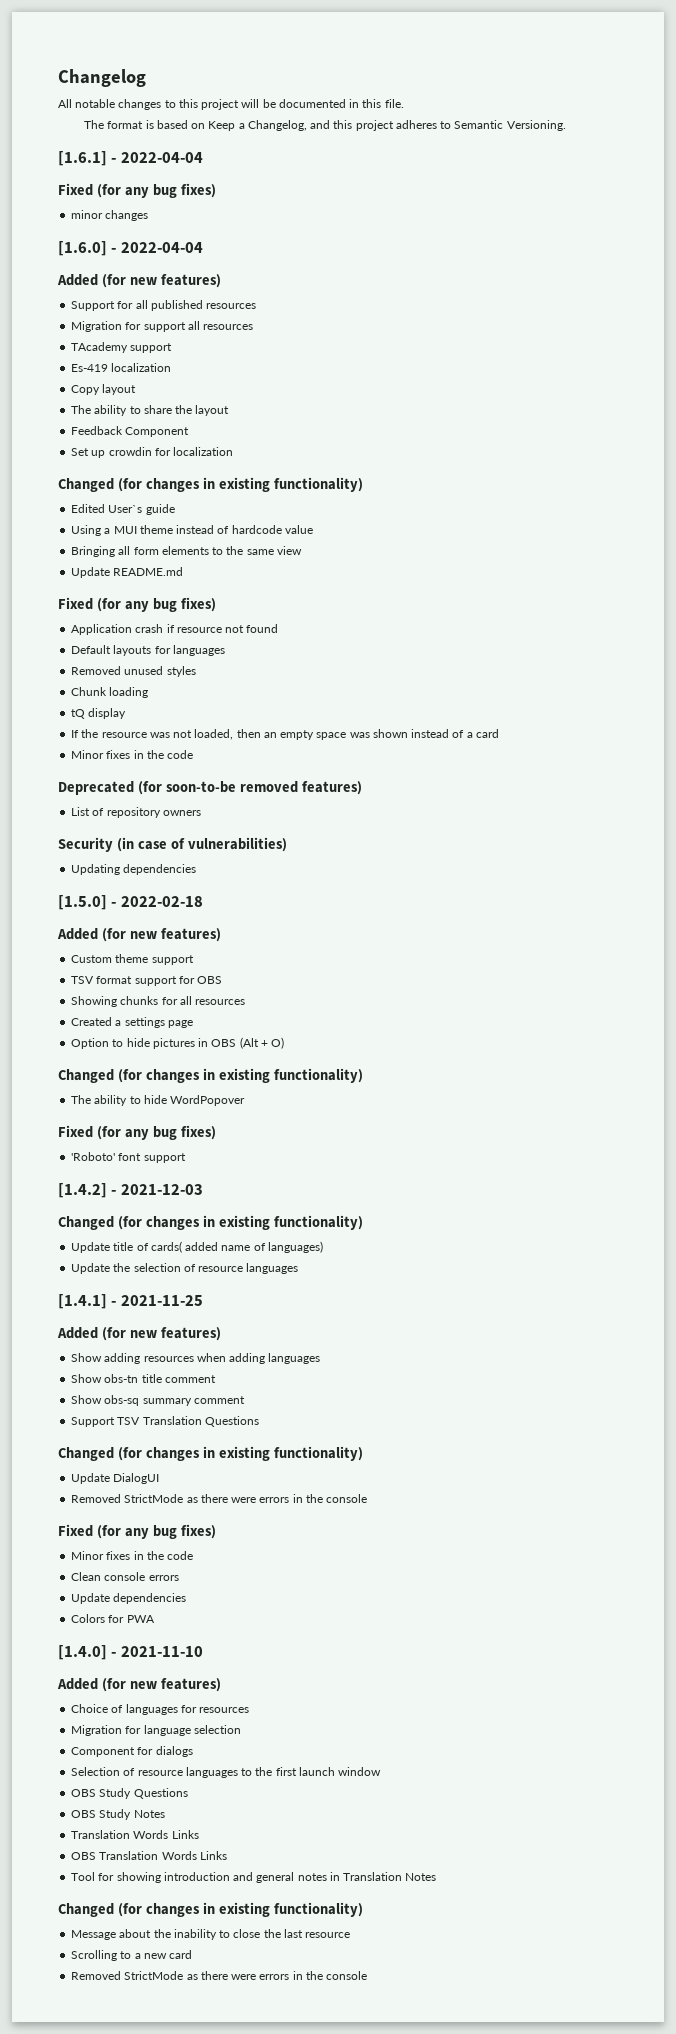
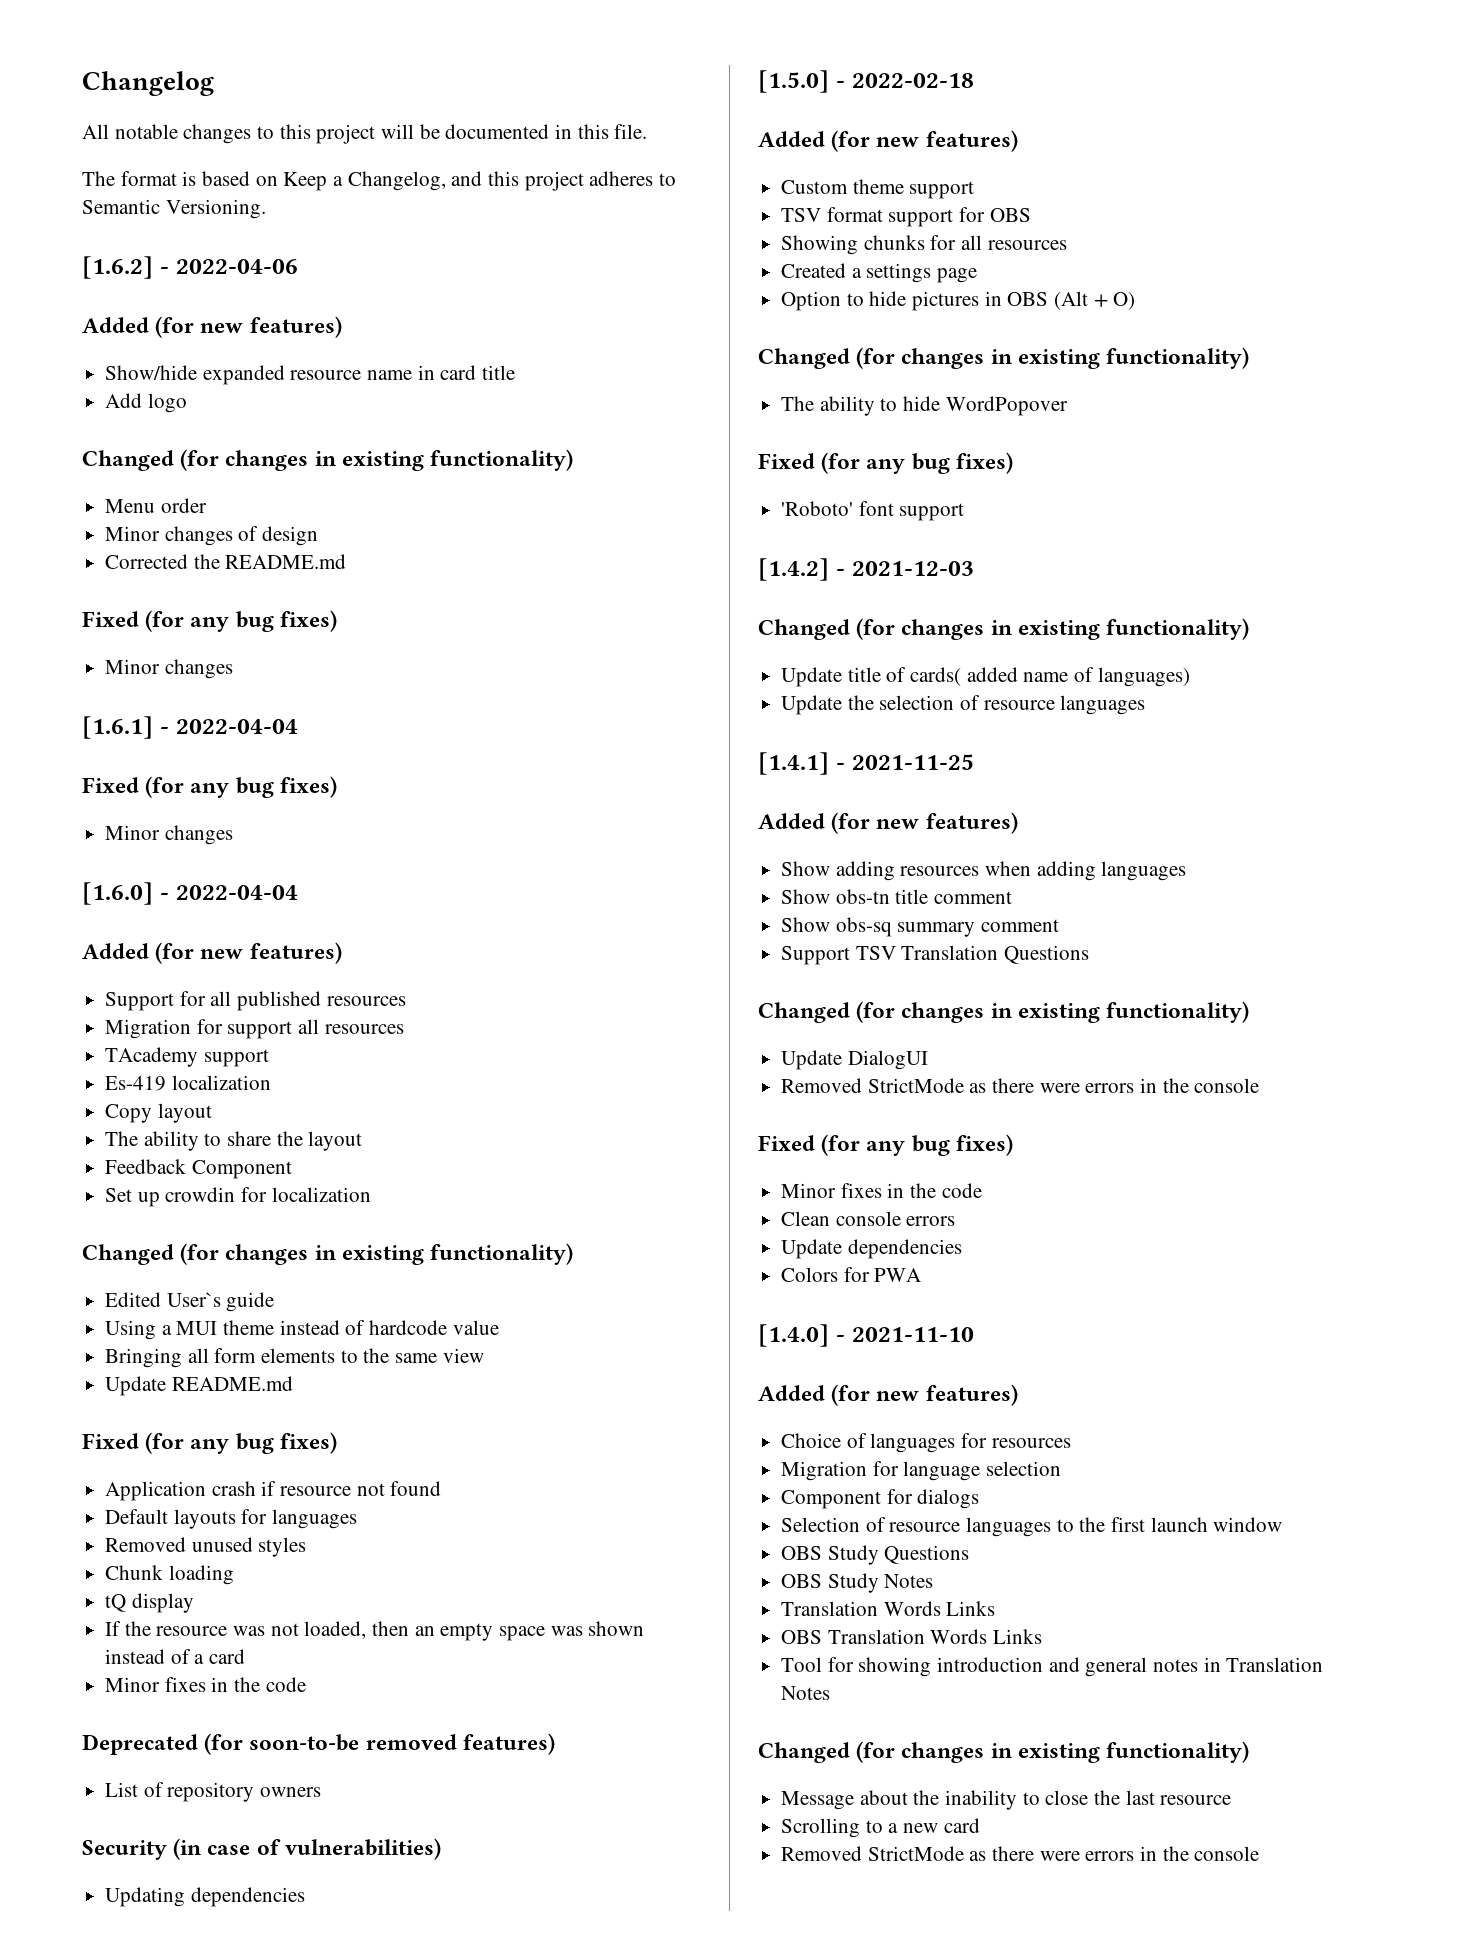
+ [1.6.2] - 2022-04-06
+ Added (for new features)
+ Show/hide expanded resource name in card title
+ Add logo
+ Changed (for changes in existing functionality)
+ Menu order
+ Minor changes of design
+ Corrected the README.md
+ Fixed (for any bug fixes)
+ Minor changes
  [1.6.1] - 2022-04-04
  Fixed (for any bug fixes)
- minor changes
+ Minor changes

